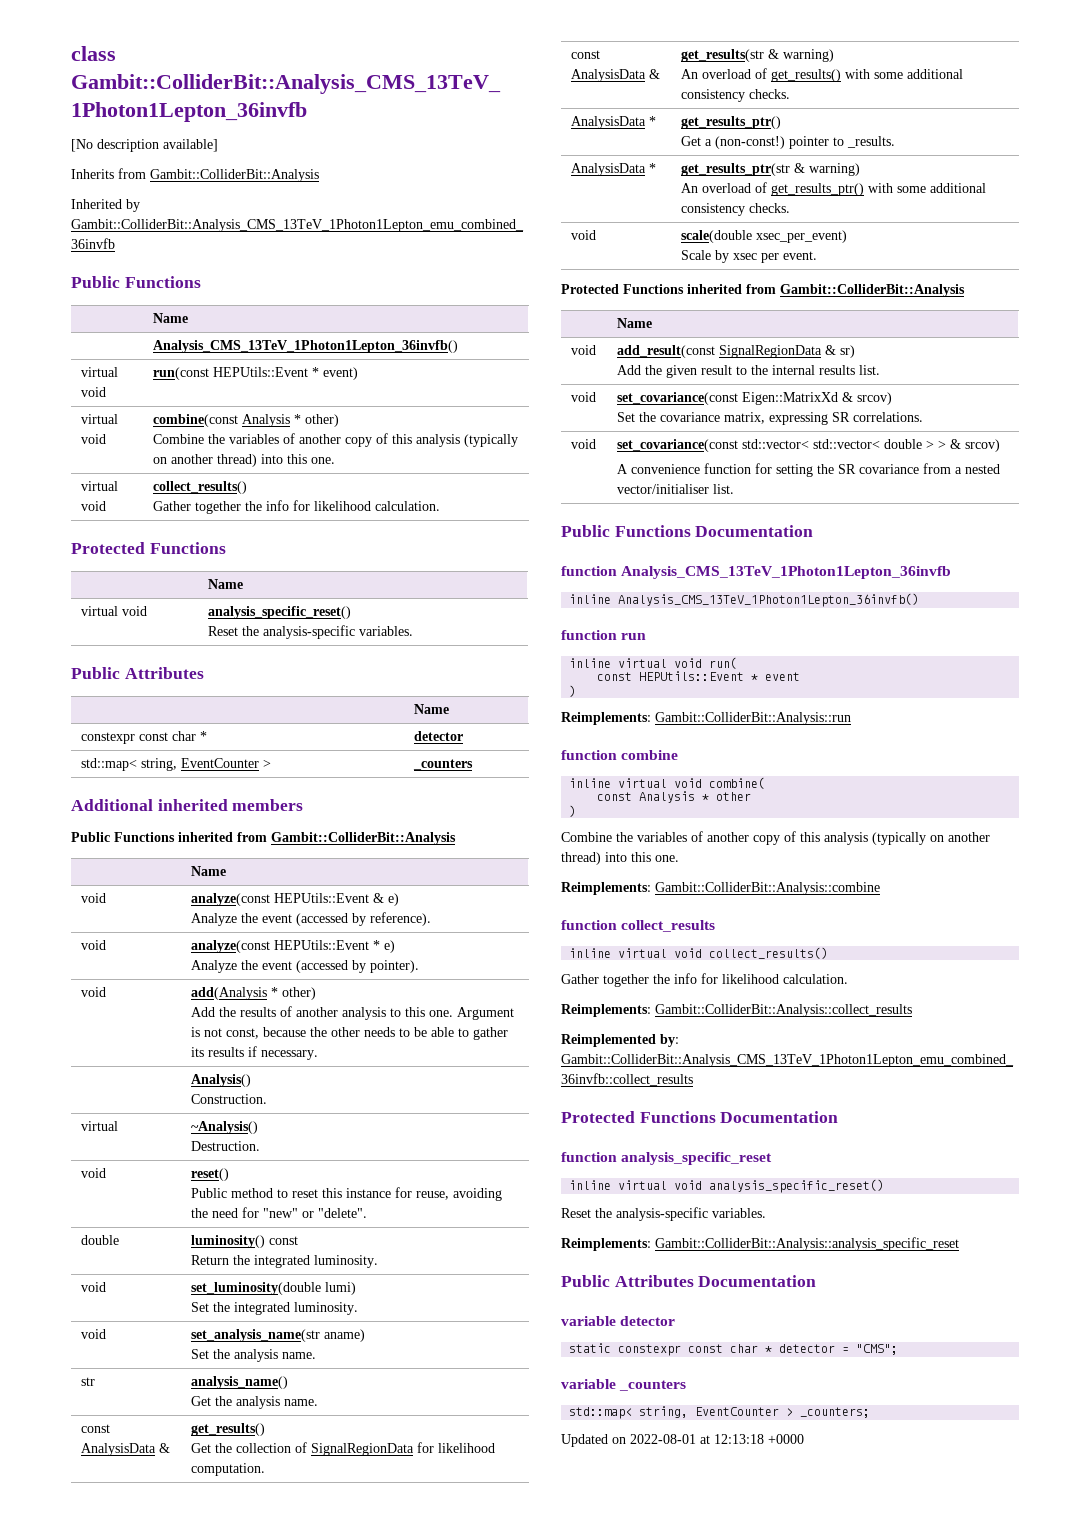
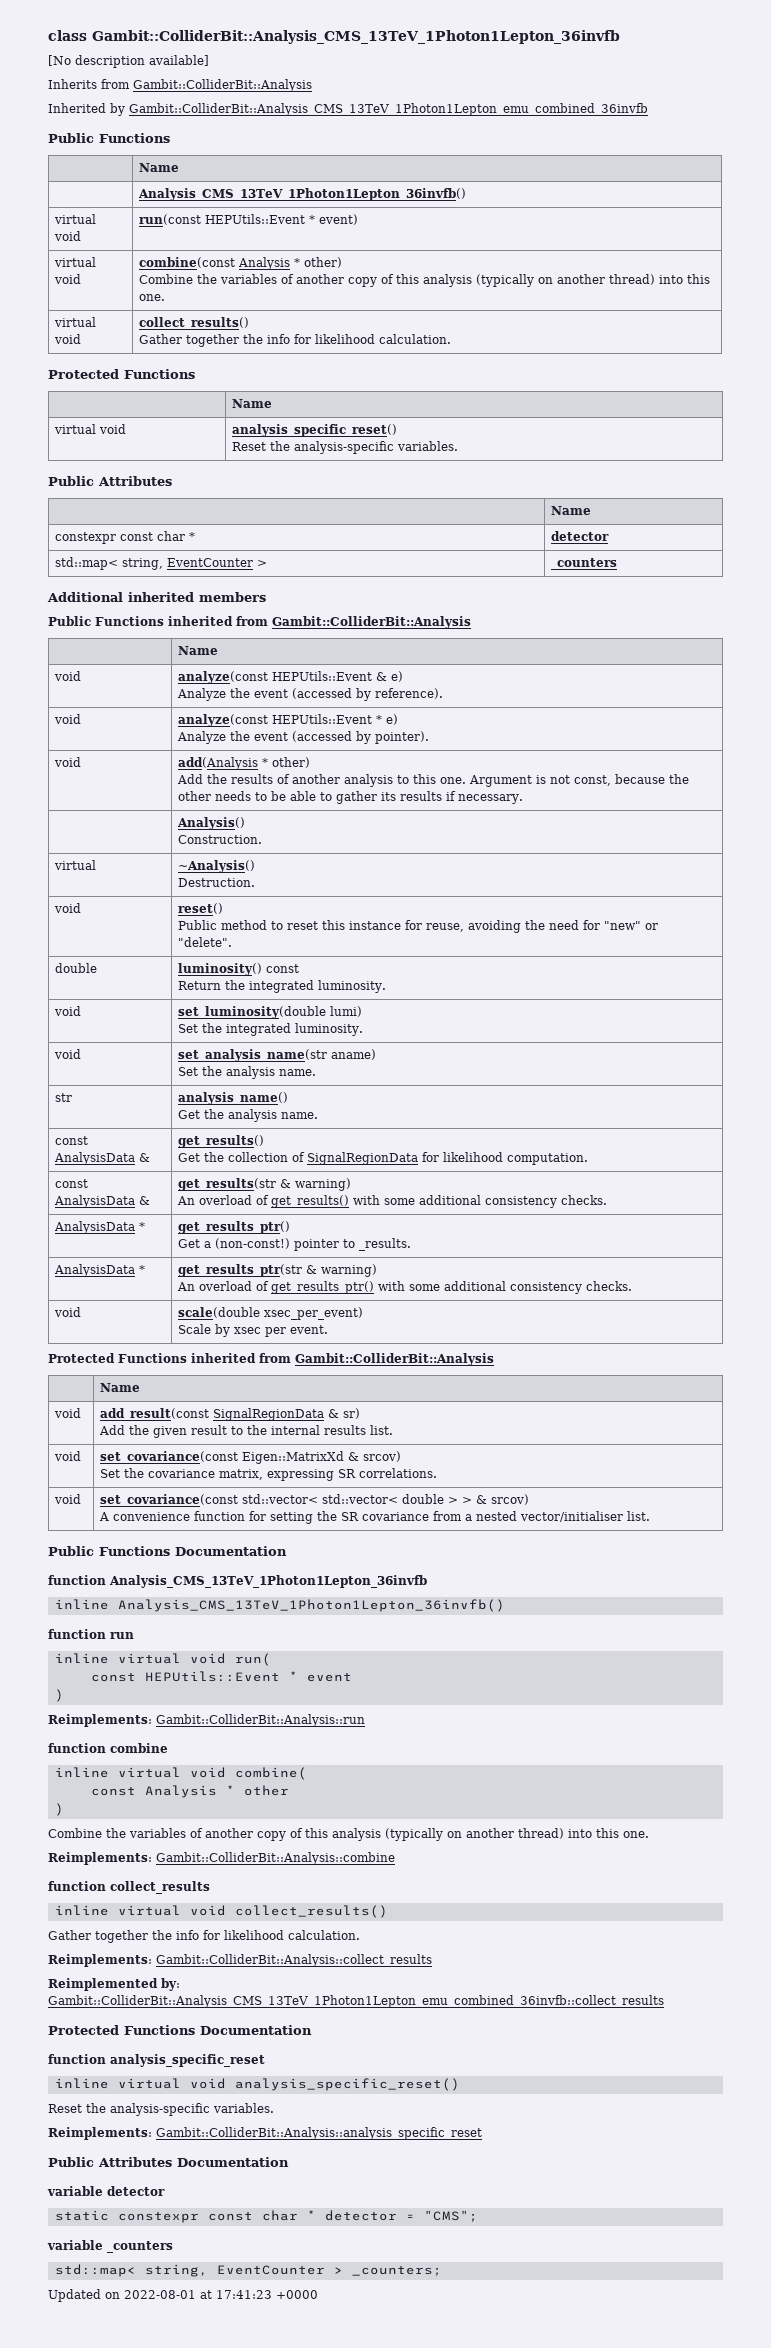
- Updated on 2022-08-01 at 12:13:18 +0000
+ Updated on 2022-08-01 at 17:41:23 +0000

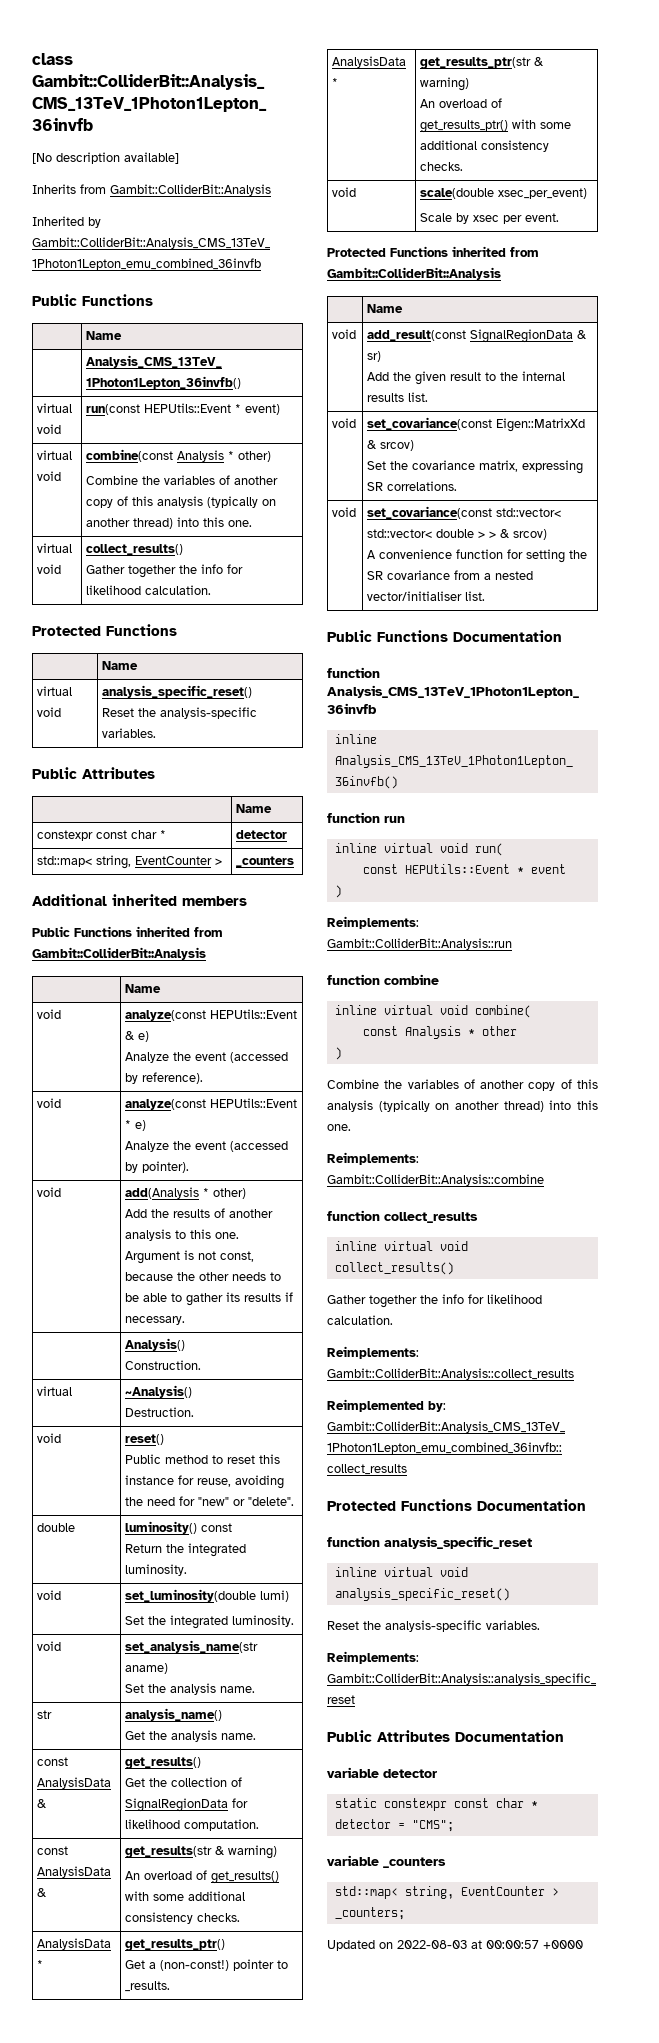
- Updated on 2022-08-01 at 17:41:23 +0000
+ Updated on 2022-08-03 at 00:00:57 +0000

